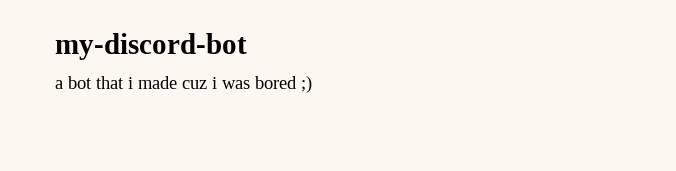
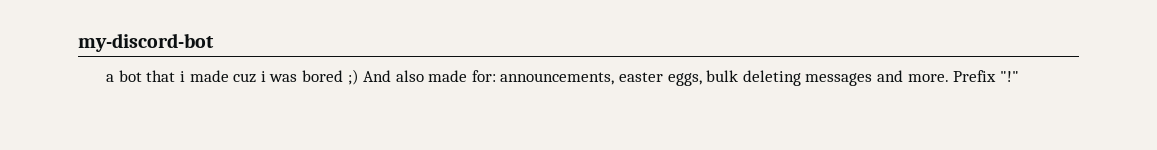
- a bot that i made cuz i was bored ;)
+ a bot that i made cuz i was bored ;) And also made for: announcements, easter eggs, bulk deleting messages and more. Prefix "!"

